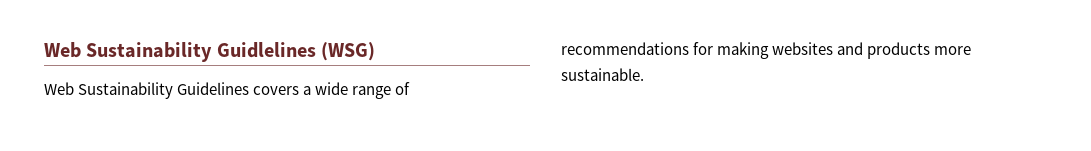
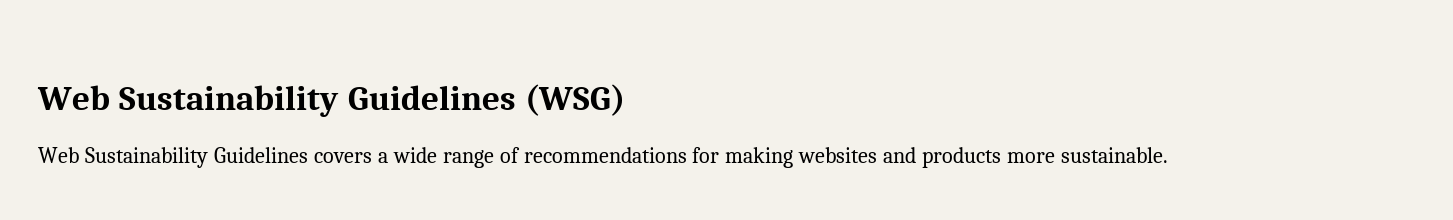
- Web Sustainability Guidlelines (WSG)
+ Web Sustainability Guidelines (WSG)

